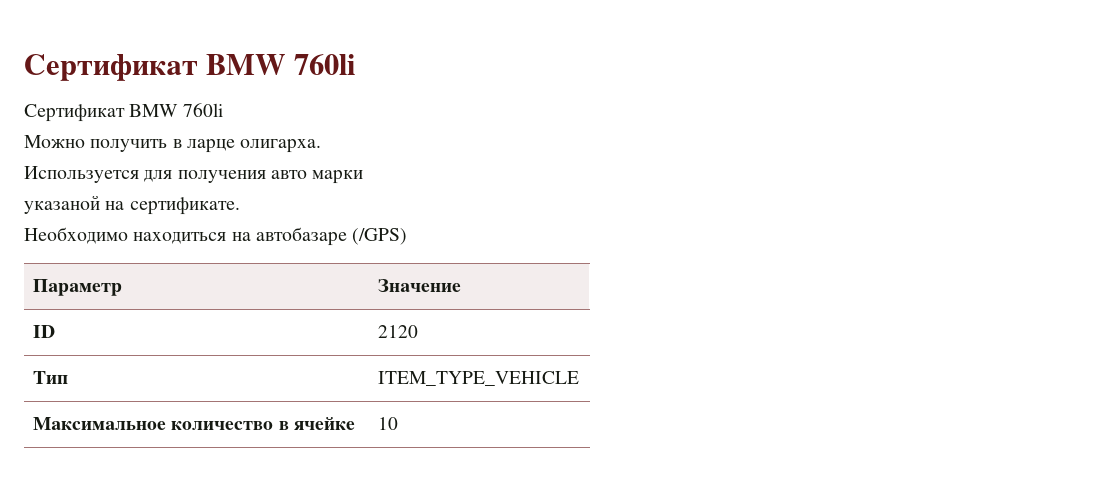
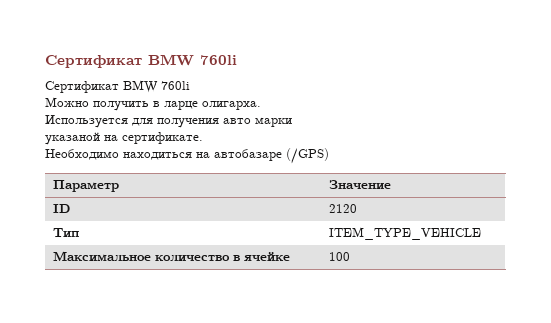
- Максимальное количество в ячейке | 10
+ Максимальное количество в ячейке | 100

